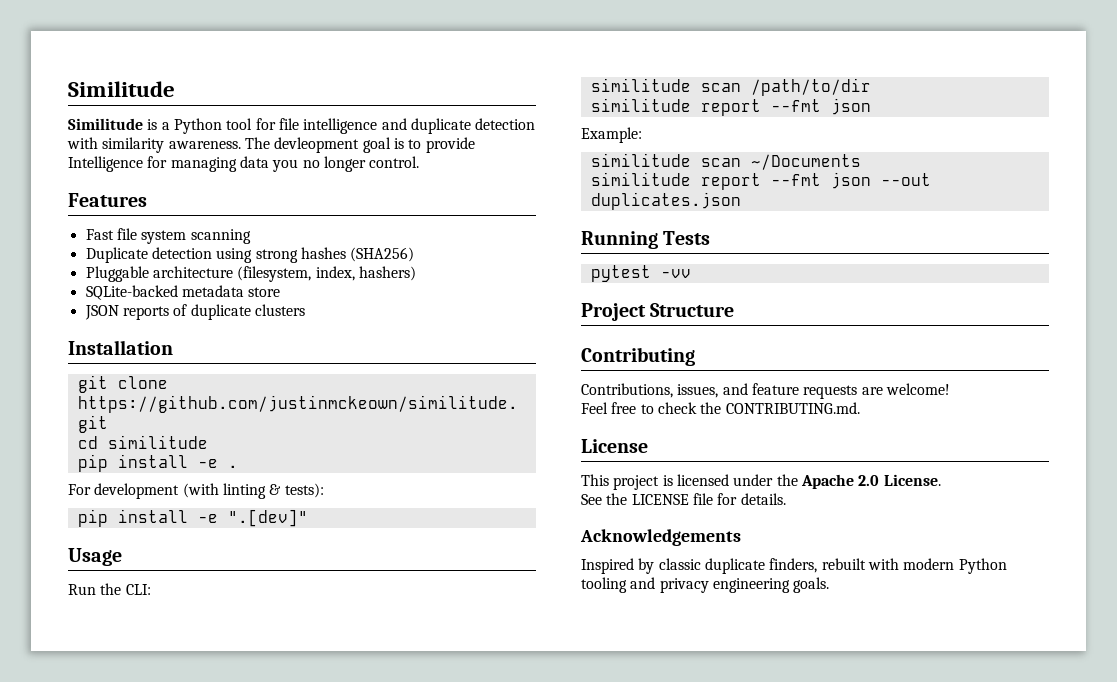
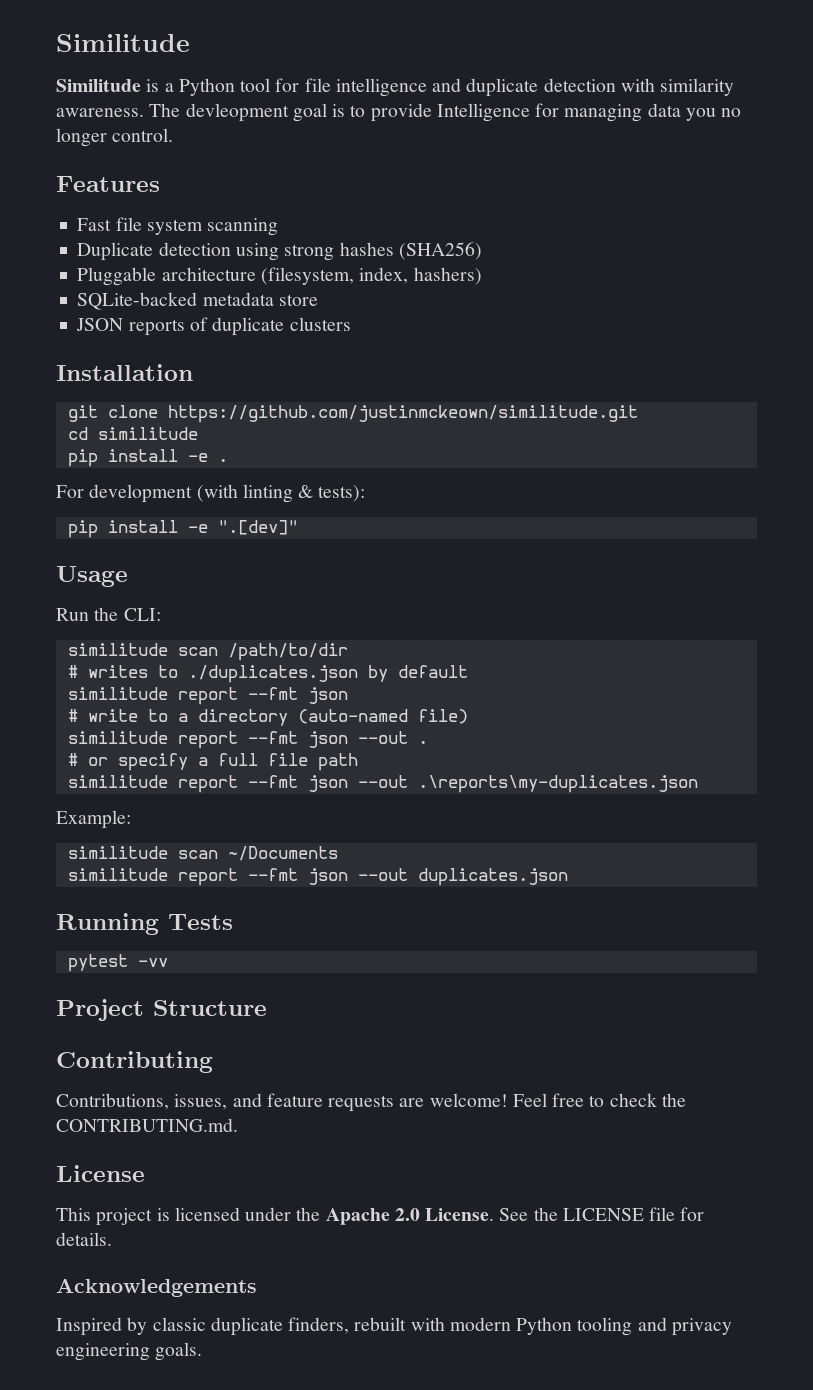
  similitude scan /path/to/dir
+ # writes to ./duplicates.json by default
  similitude report --fmt json
+ # write to a directory (auto-named file)
+ similitude report --fmt json --out .
+ # or specify a full file path
+ similitude report --fmt json --out .\reports\my-duplicates.json
- Contributions, issues, and feature requests are welcome!
- Feel free to check the CONTRIBUTING.md.
+ Contributions, issues, and feature requests are welcome! Feel free to check the CONTRIBUTING.md.
- This project is licensed under the Apache 2.0 License.
- See the LICENSE file for details.
+ This project is licensed under the Apache 2.0 License. See the LICENSE file for details.

